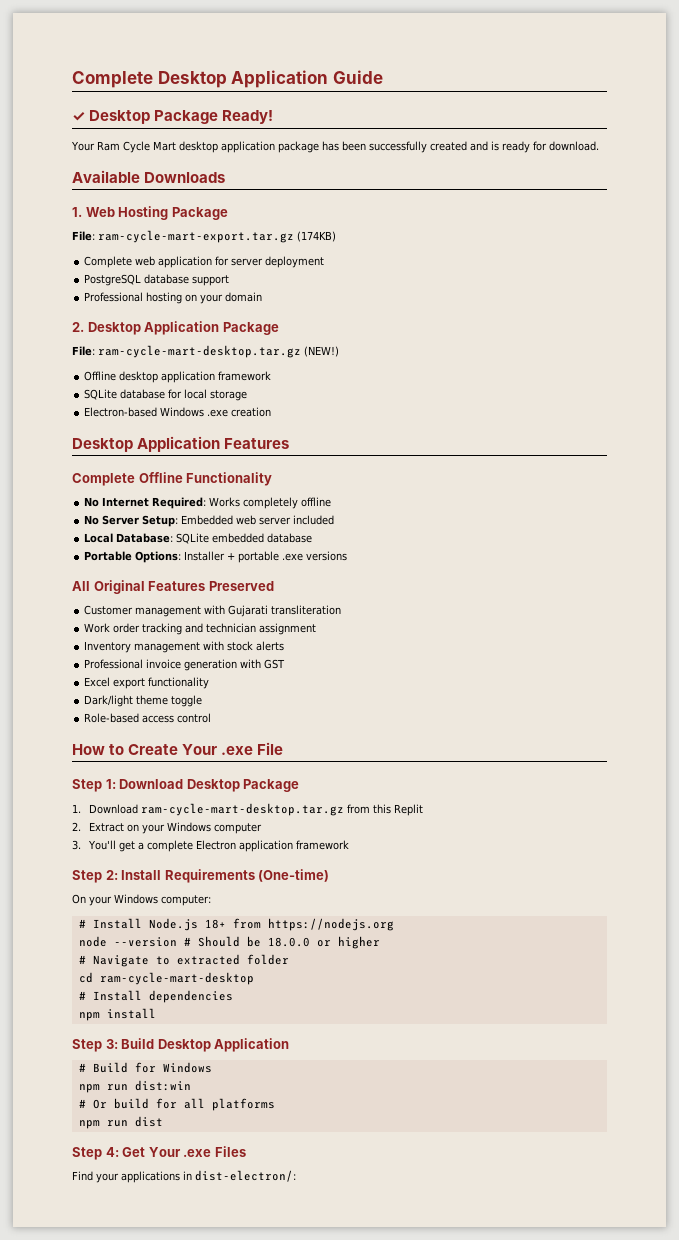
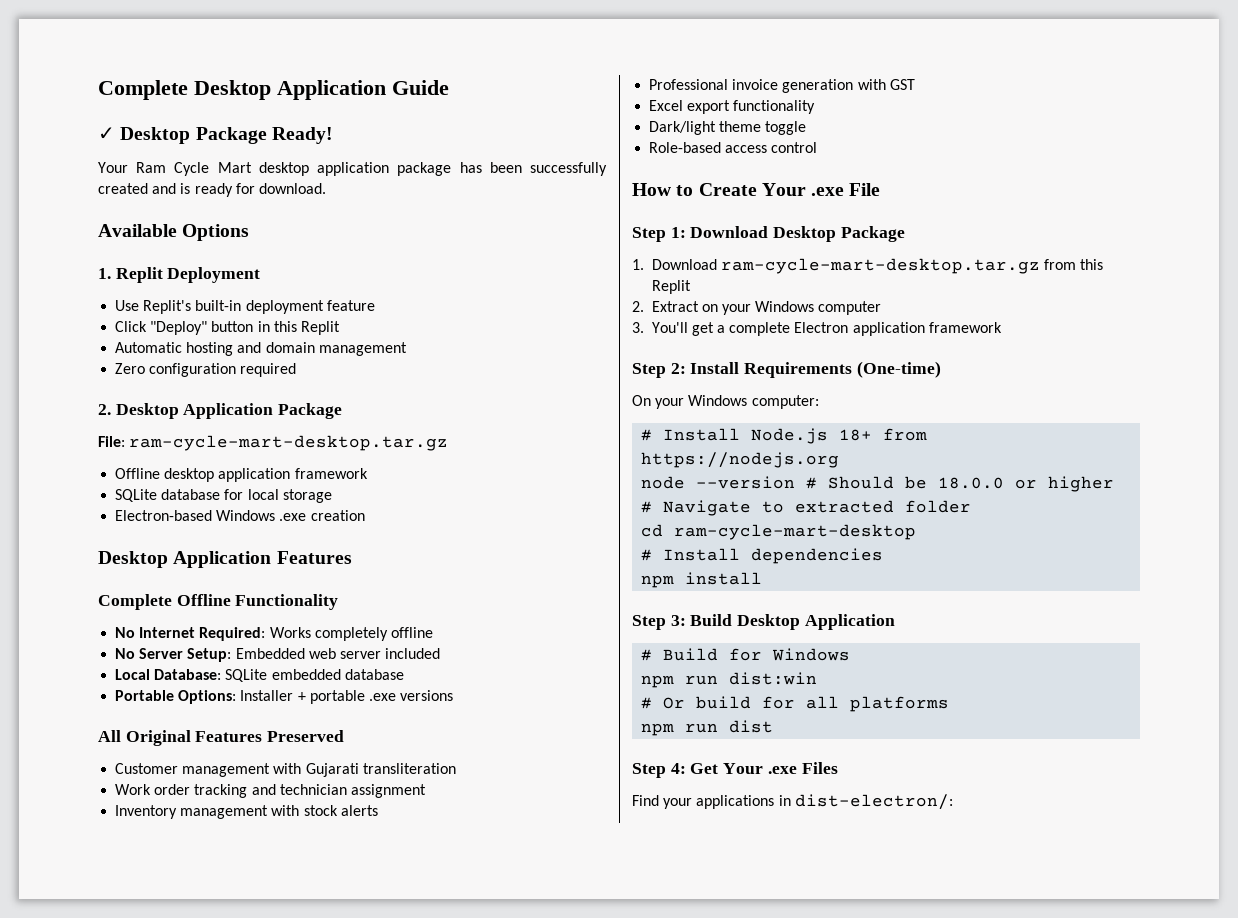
- Available Downloads
- 1. Web Hosting Package
- File: ram-cycle-mart-export.tar.gz (174KB)
- Complete web application for server deployment
- PostgreSQL database support
- Professional hosting on your domain
+ Available Options
+ 1. Replit Deployment
+ Use Replit's built-in deployment feature
+ Click "Deploy" button in this Replit
+ Automatic hosting and domain management
+ Zero configuration required
- File: ram-cycle-mart-desktop.tar.gz (NEW!)
+ File: ram-cycle-mart-desktop.tar.gz

